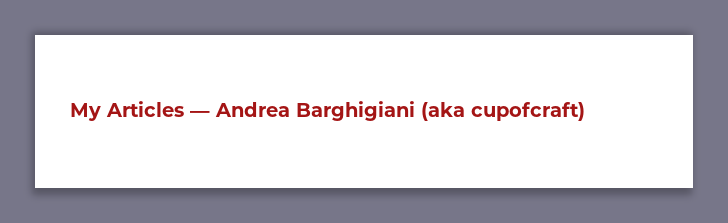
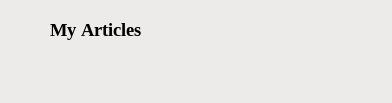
- My Articles — Andrea Barghigiani (aka cupofcraft)
+ My Articles

